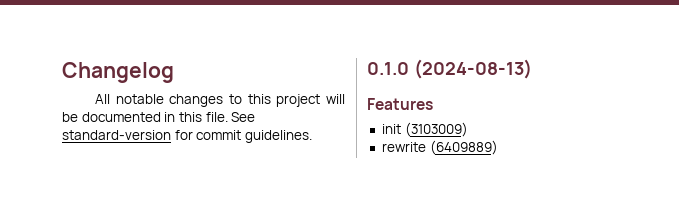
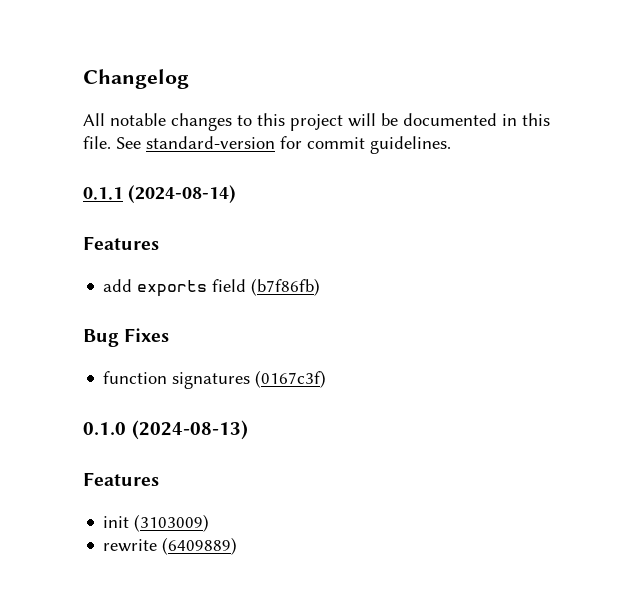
+ 0.1.1 (2024-08-14)
+ Features
+ add exports field (b7f86fb)
+ Bug Fixes
+ function signatures (0167c3f)

